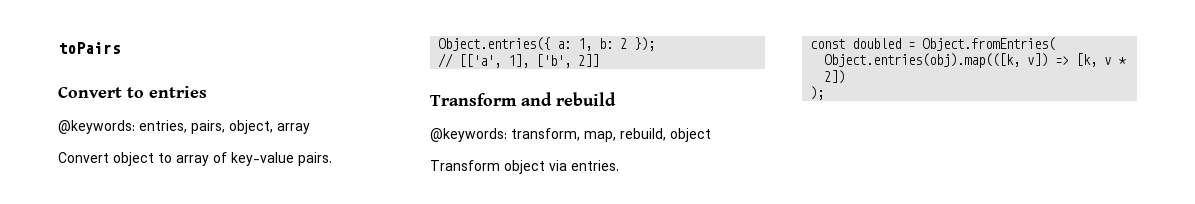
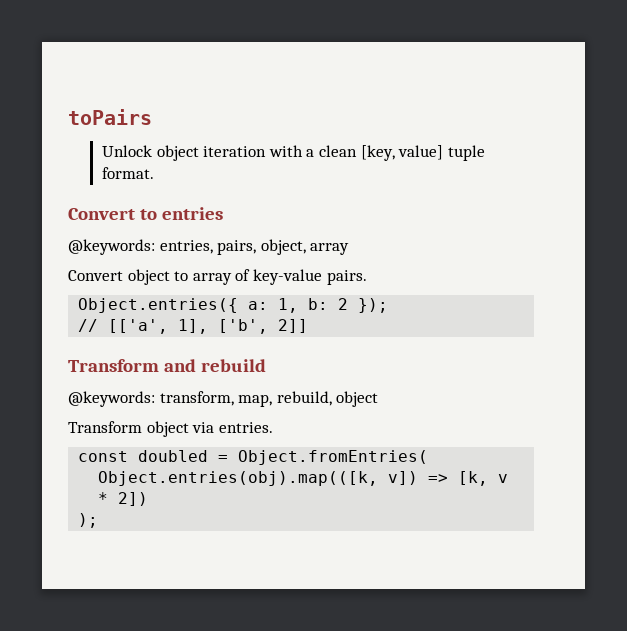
+ Unlock object iteration with a clean [key, value] tuple format.

